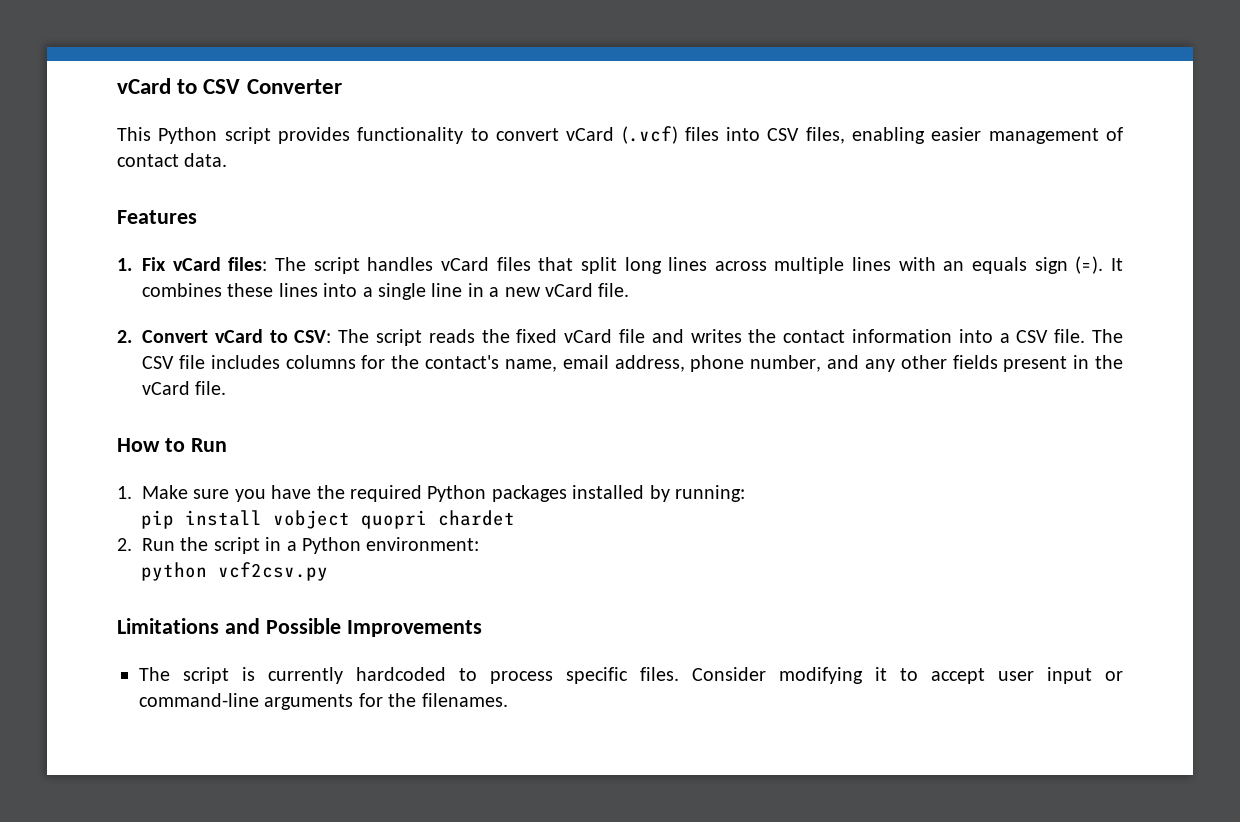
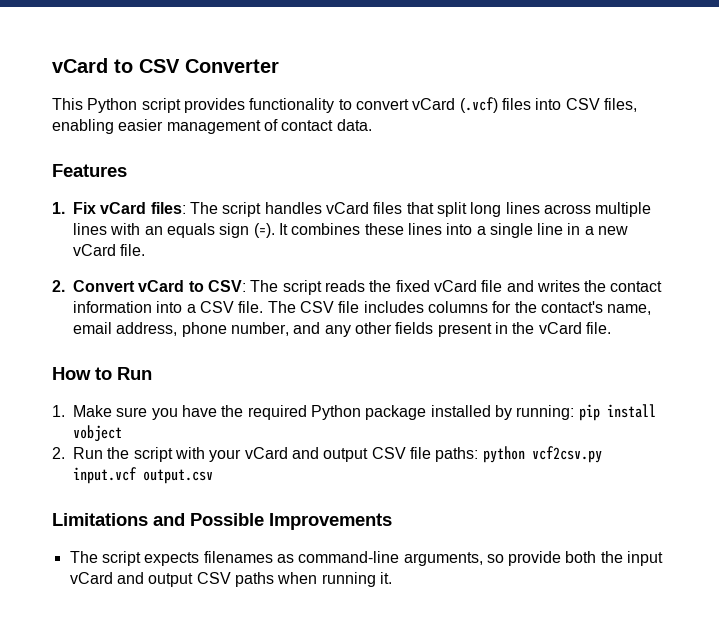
- 1. Make sure you have the required Python packages installed by running:
- pip install vobject quopri chardet
+ 1. Make sure you have the required Python package installed by running: pip install vobject
- 2. Run the script in a Python environment:
- python vcf2csv.py
+ 2. Run the script with your vCard and output CSV file paths: python vcf2csv.py input.vcf output.csv
- The script is currently hardcoded to process specific files. Consider modifying it to accept user input or command-line arguments for the filenames.
+ The script expects filenames as command-line arguments, so provide both the input vCard and output CSV paths when running it.

